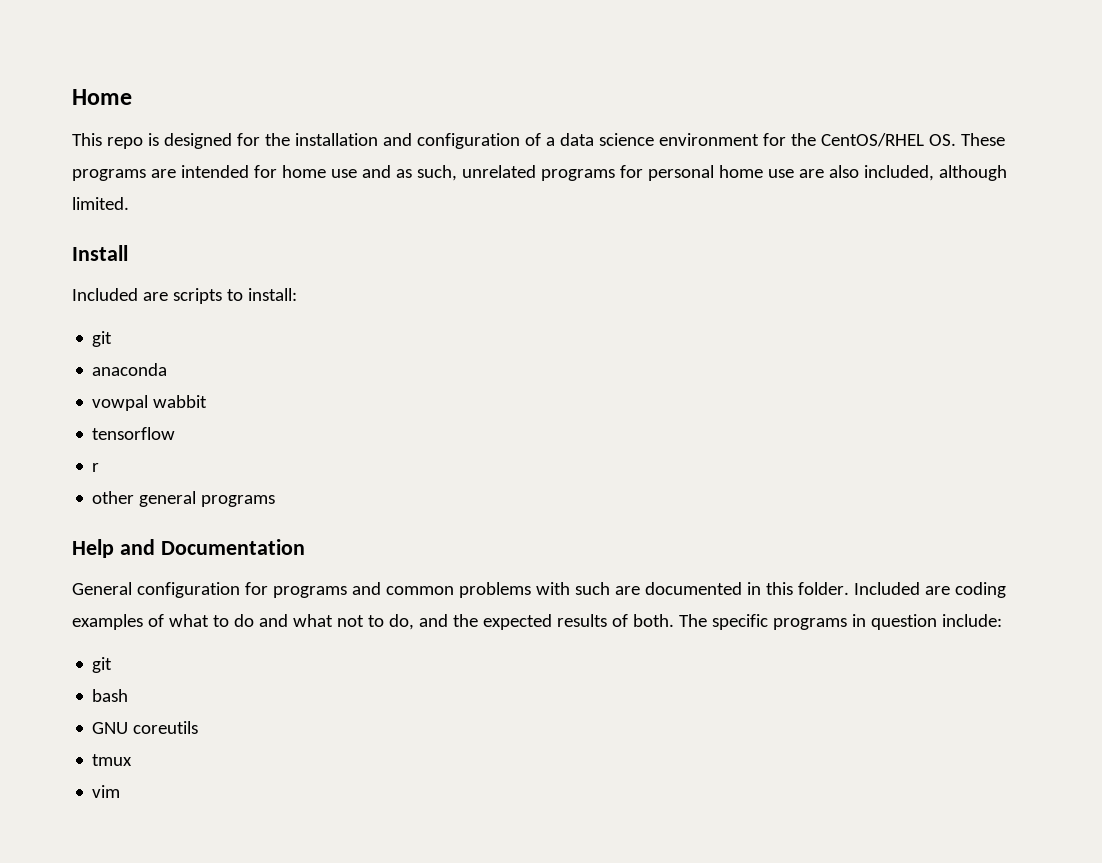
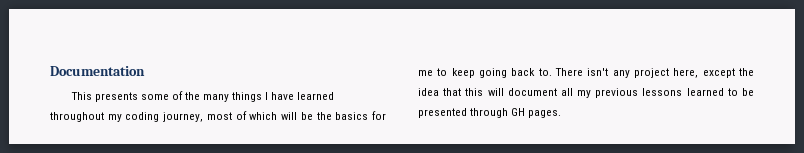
- Home
+ Documentation
- This repo is designed for the installation and configuration of a data science environment for the CentOS/RHEL OS. These programs are intended for home use and as such, unrelated programs for personal home use are also included, although limited.
- Install
- Included are scripts to install:
- git
- anaconda
- vowpal wabbit
- tensorflow
- r
- other general programs
- Help and Documentation
- General configuration for programs and common problems with such are documented in this folder. Included are coding examples of what to do and what not to do, and the expected results of both. The specific programs in question include:
- git
- bash
- GNU coreutils
- tmux
- vim
+ This presents some of the many things I have learned throughout my coding journey, most of which will be the basics for me to keep going back to. There isn't any project here, except the idea that this will document all my previous lessons learned to be presented through GH pages.

